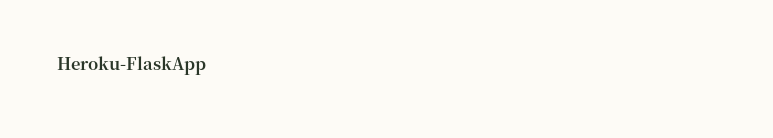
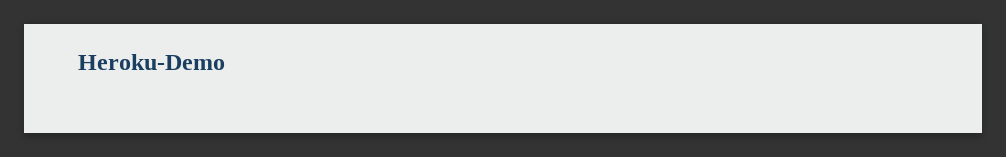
- Heroku-FlaskApp
+ Heroku-Demo

